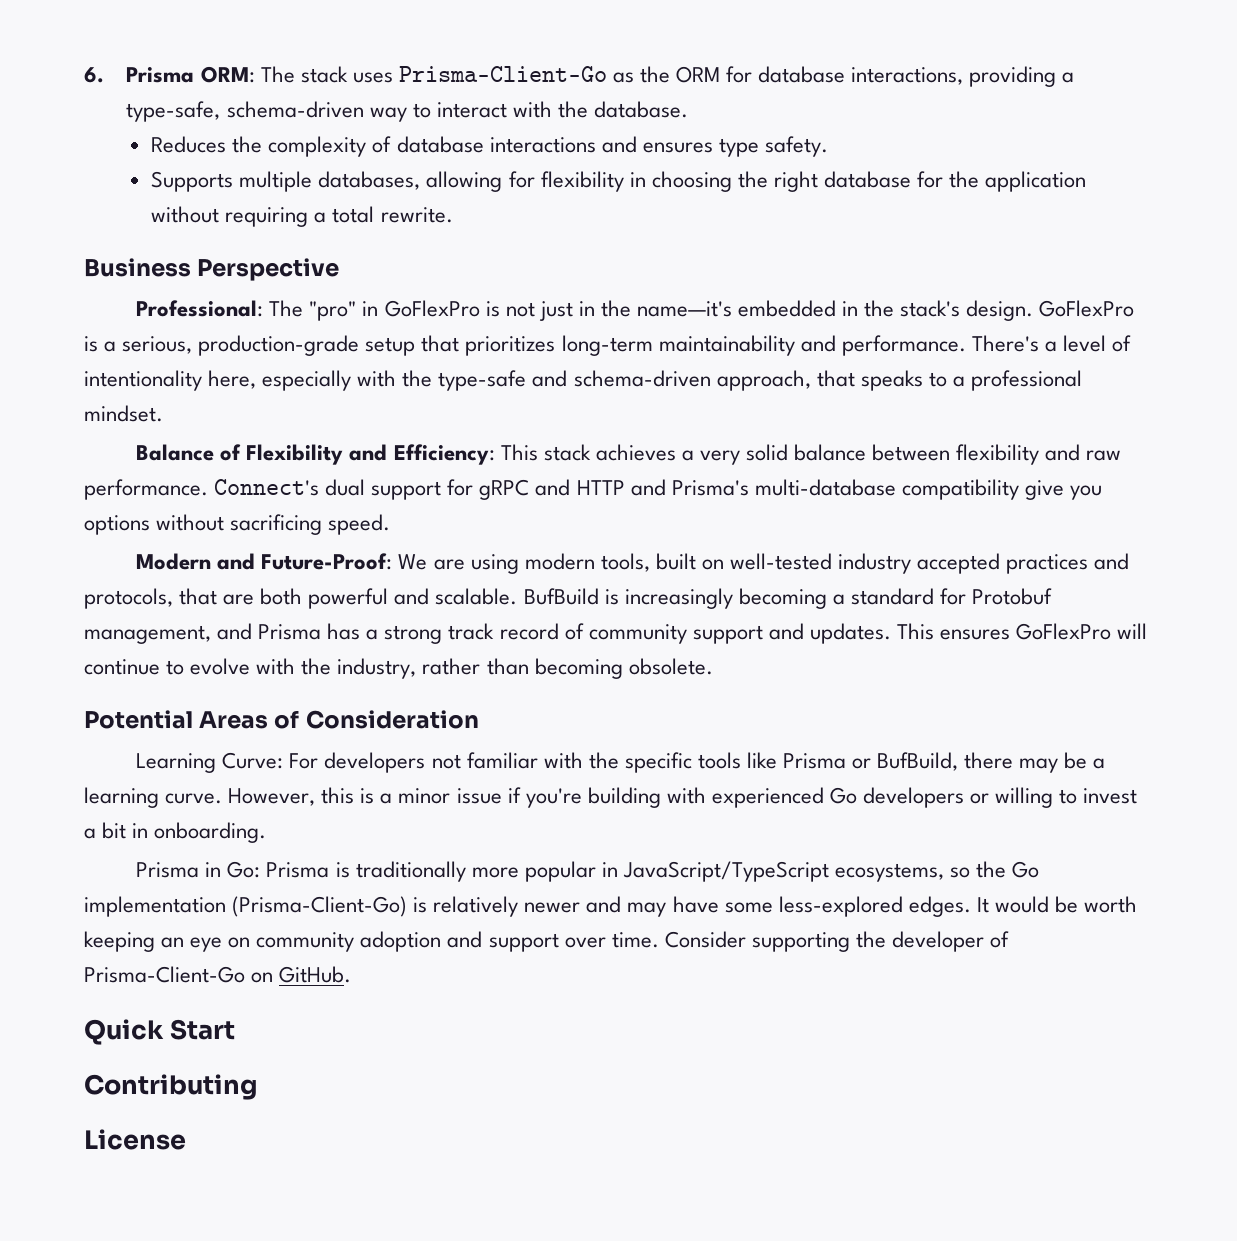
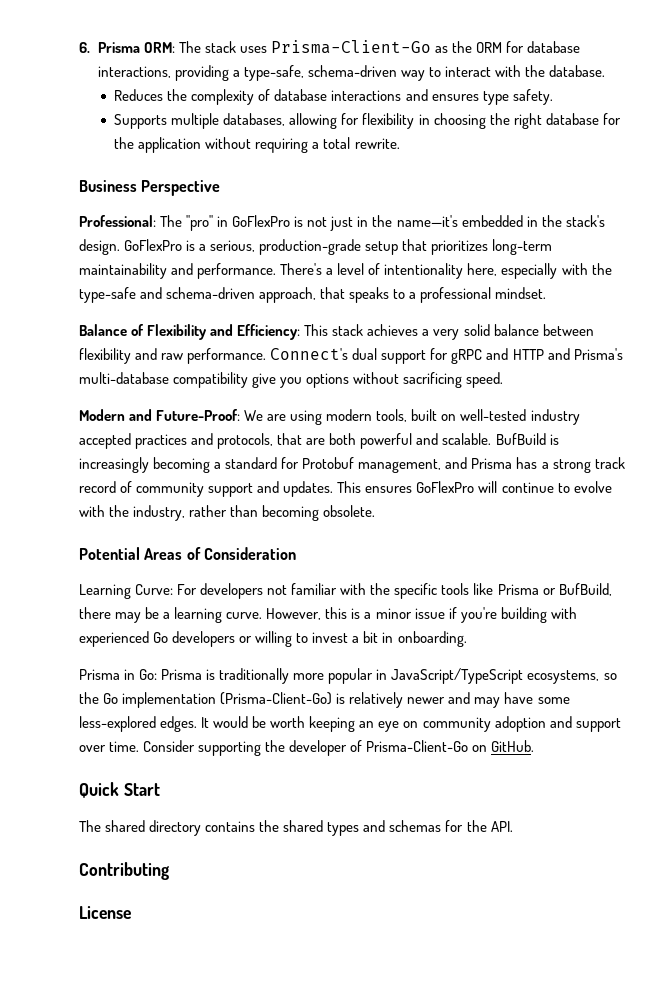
+ The shared directory contains the shared types and schemas for the API.

